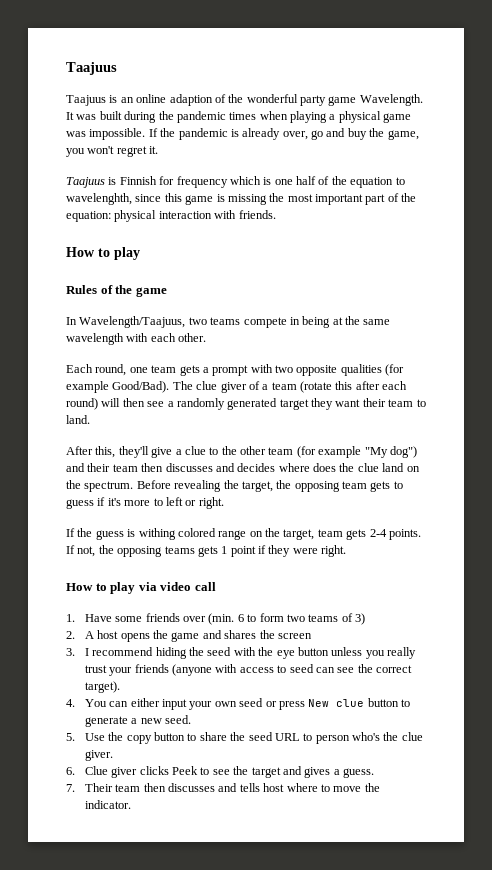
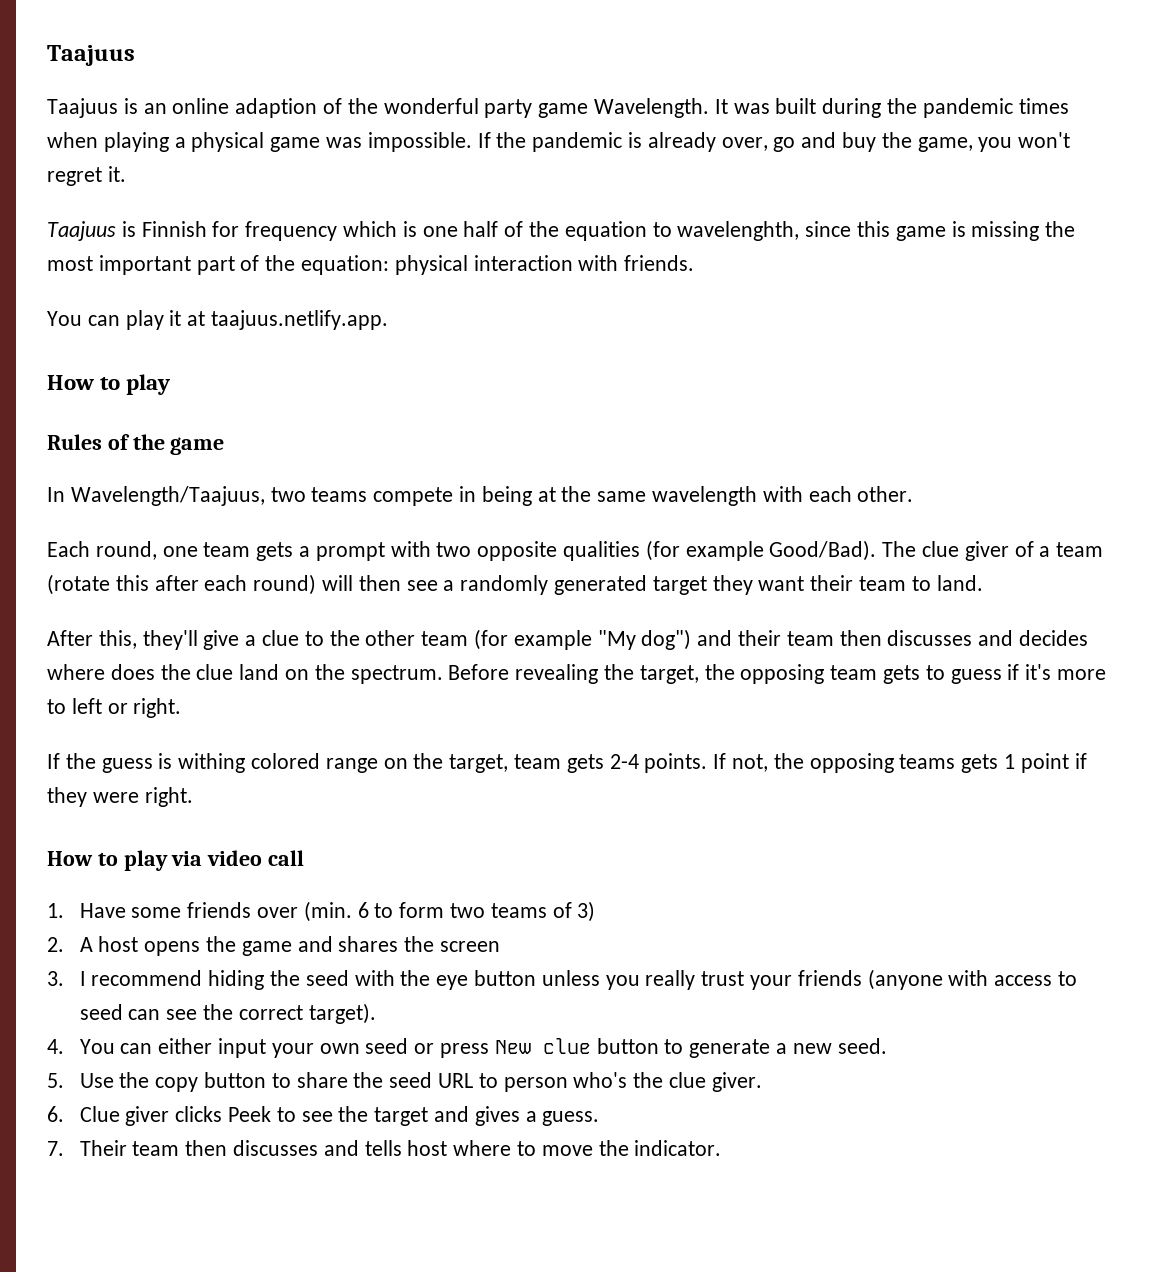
+ You can play it at taajuus.netlify.app.

